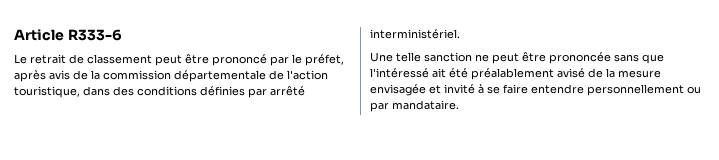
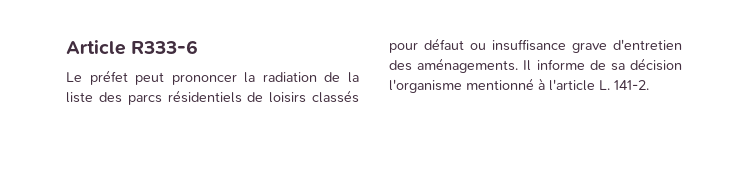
- Le retrait de classement peut être prononcé par le préfet, après avis de la commission départementale de l'action touristique, dans des conditions définies par arrêté interministériel.
- Une telle sanction ne peut être prononcée sans que l'intéressé ait été préalablement avisé de la mesure envisagée et invité à se faire entendre personnellement ou par mandataire.
+ Le préfet peut prononcer la radiation de la liste des parcs résidentiels de loisirs classés pour défaut ou insuffisance grave d'entretien des aménagements. Il informe de sa décision l'organisme mentionné à l'article L. 141-2.

